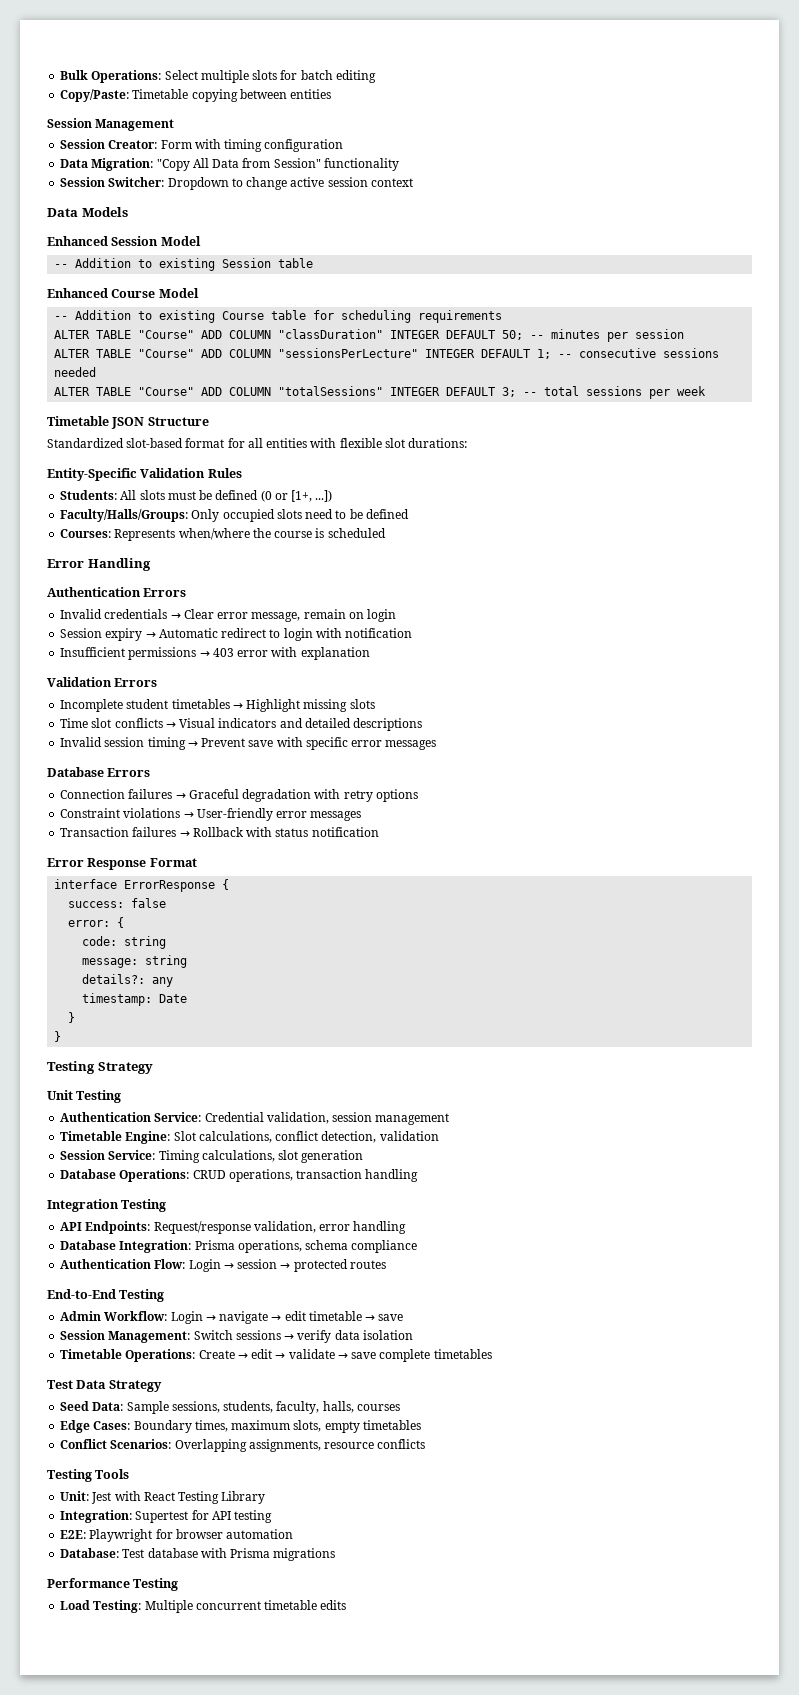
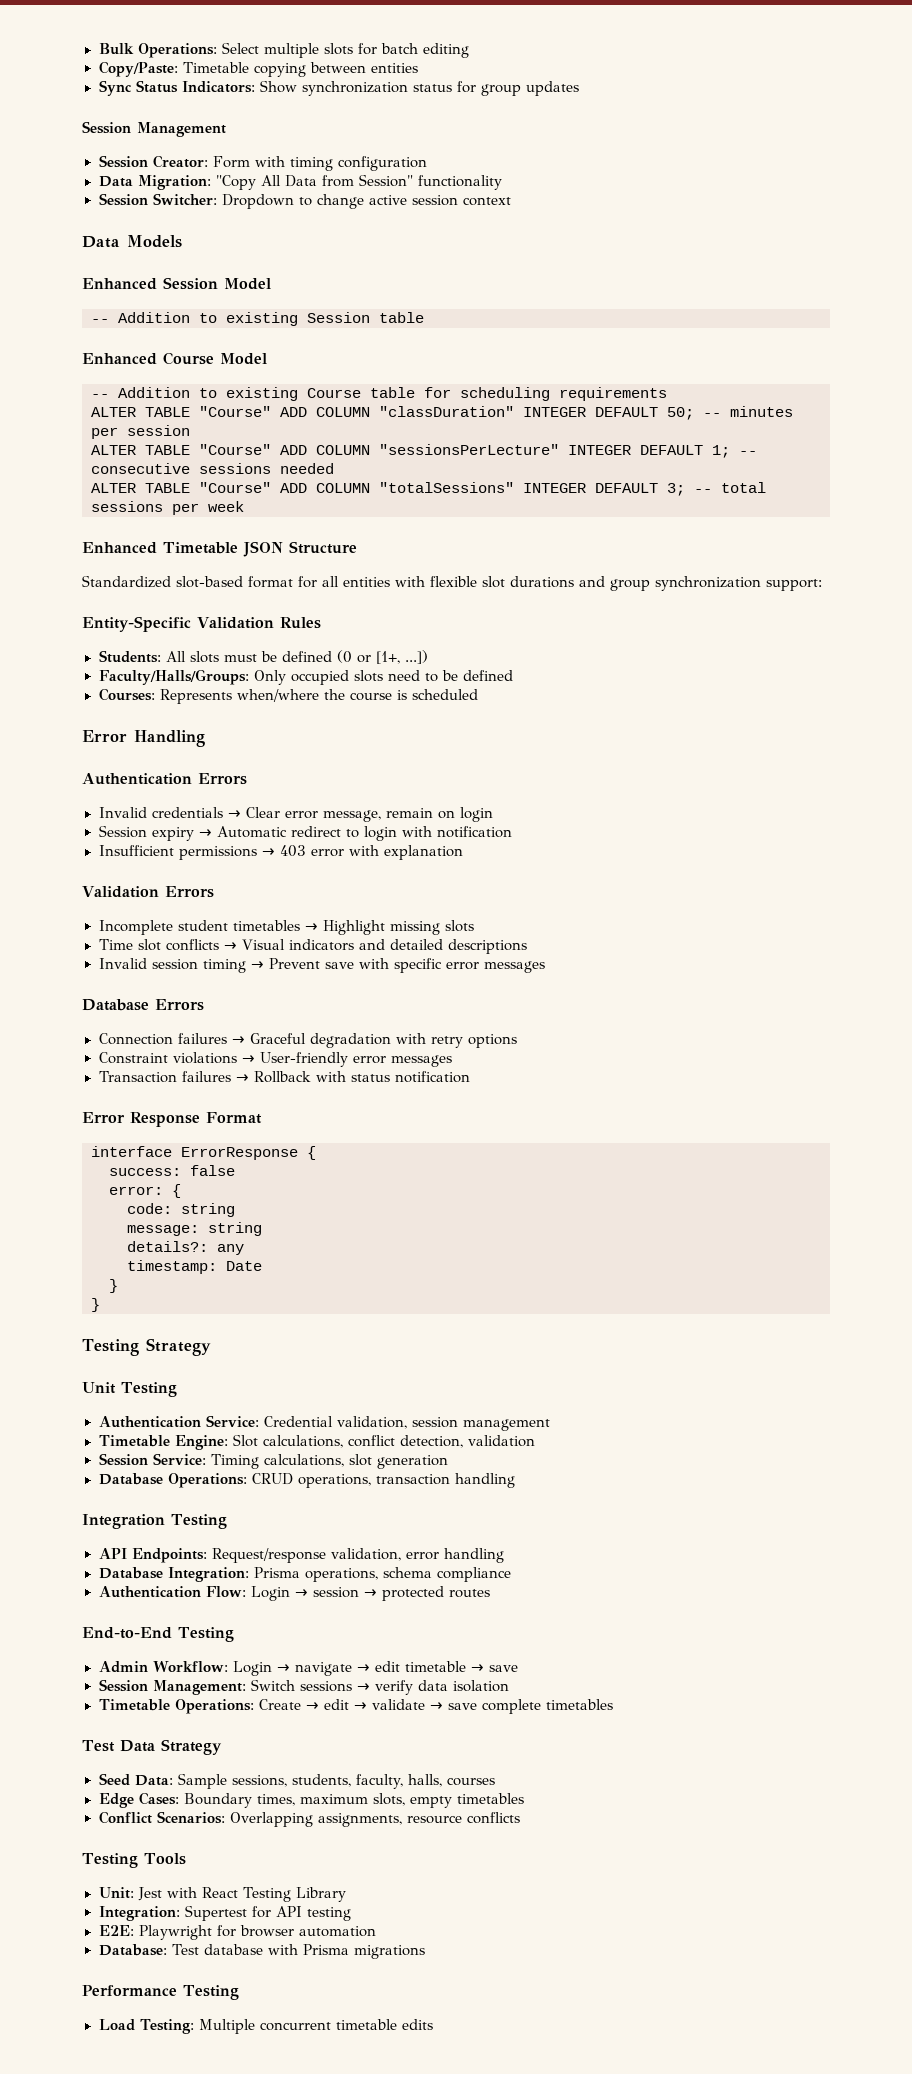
+ Sync Status Indicators: Show synchronization status for group updates
- Timetable JSON Structure
+ Enhanced Timetable JSON Structure
- Standardized slot-based format for all entities with flexible slot durations:
+ Standardized slot-based format for all entities with flexible slot durations and group synchronization support:

